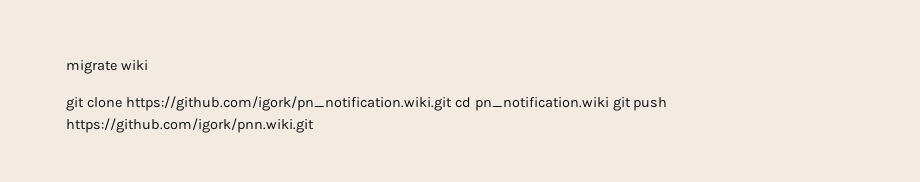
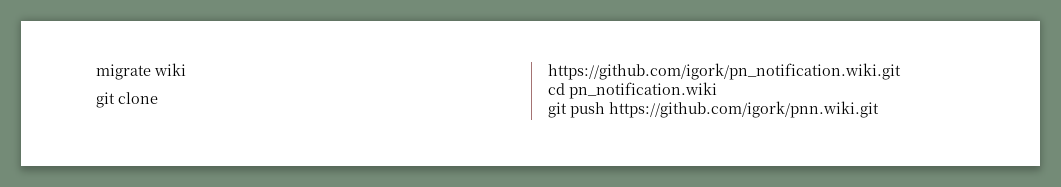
- git clone https://github.com/igork/pn_notification.wiki.git cd pn_notification.wiki git push https://github.com/igork/pnn.wiki.git
+ git clone https://github.com/igork/pn_notification.wiki.git
+ cd pn_notification.wiki
+ git push https://github.com/igork/pnn.wiki.git

